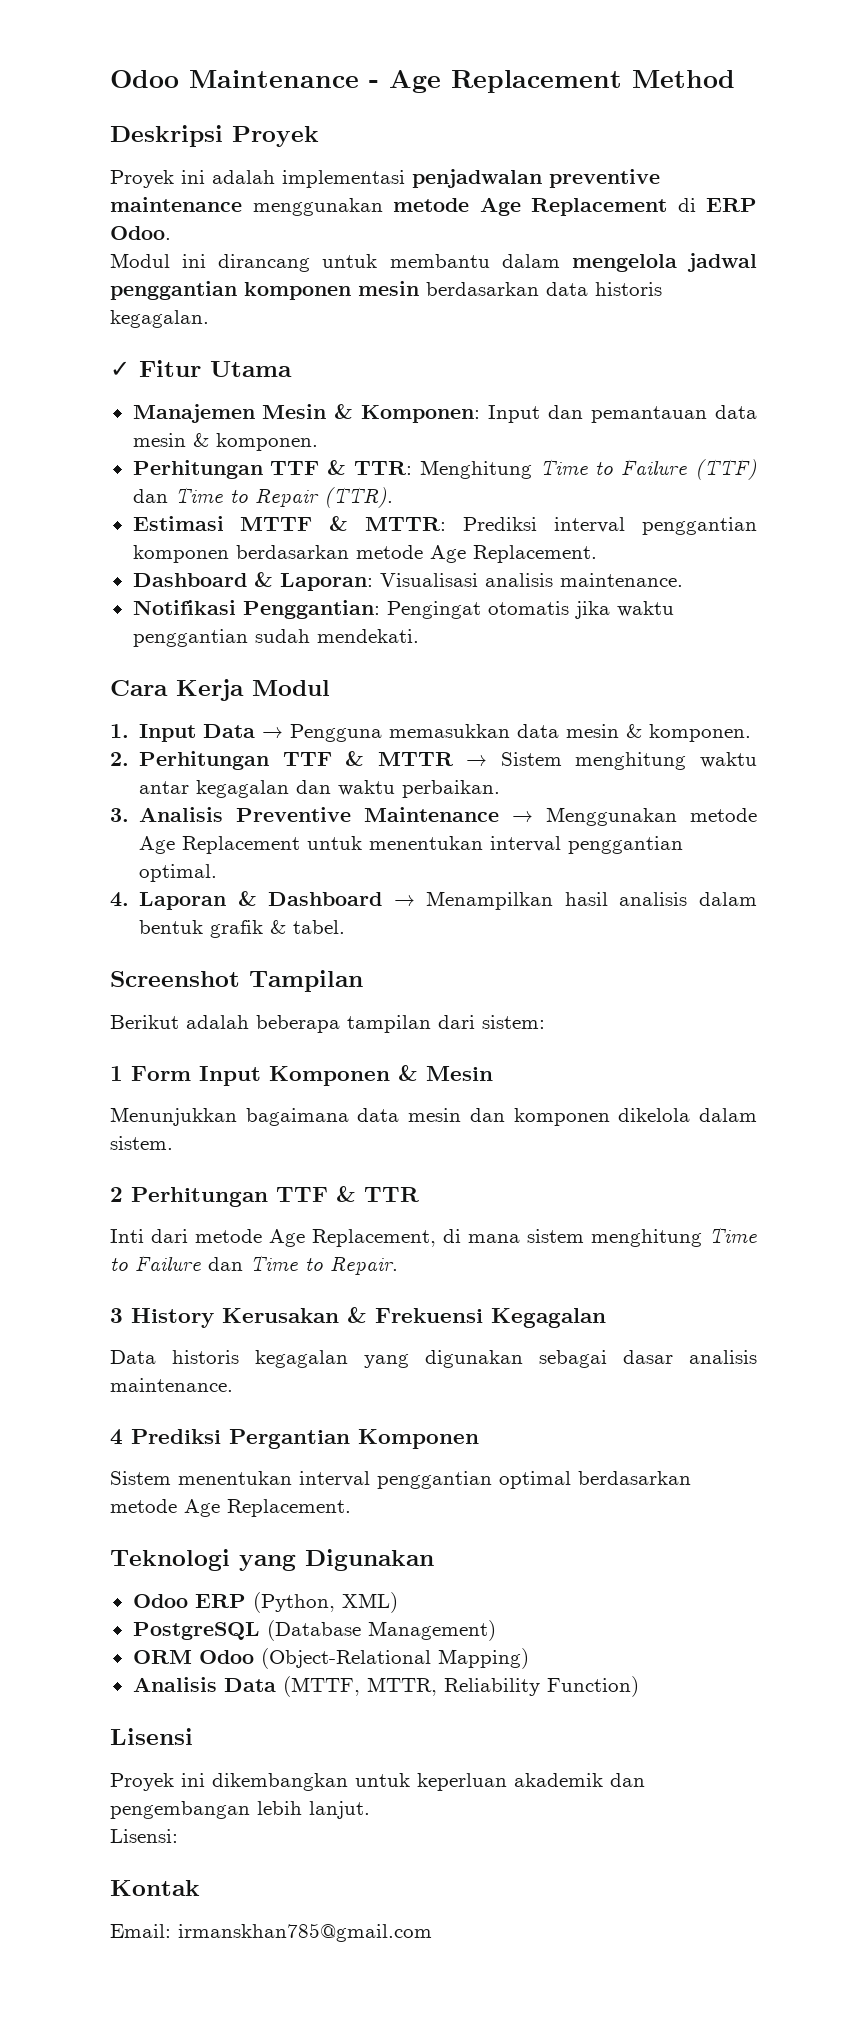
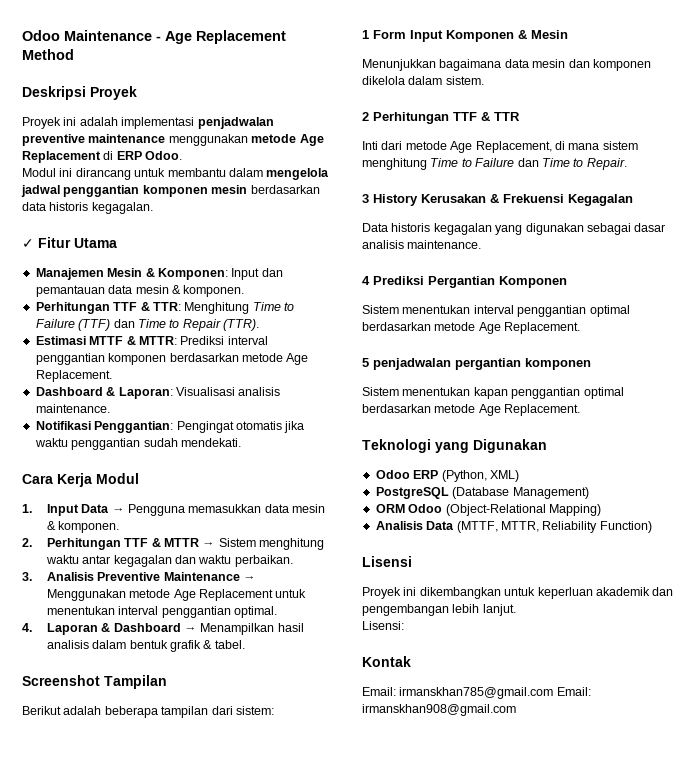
+ 5 penjadwalan pergantian komponen
+ Sistem menentukan kapan penggantian optimal berdasarkan metode Age Replacement.
- Email: irmanskhan785@gmail.com
+ Email: irmanskhan785@gmail.com Email: irmanskhan908@gmail.com

